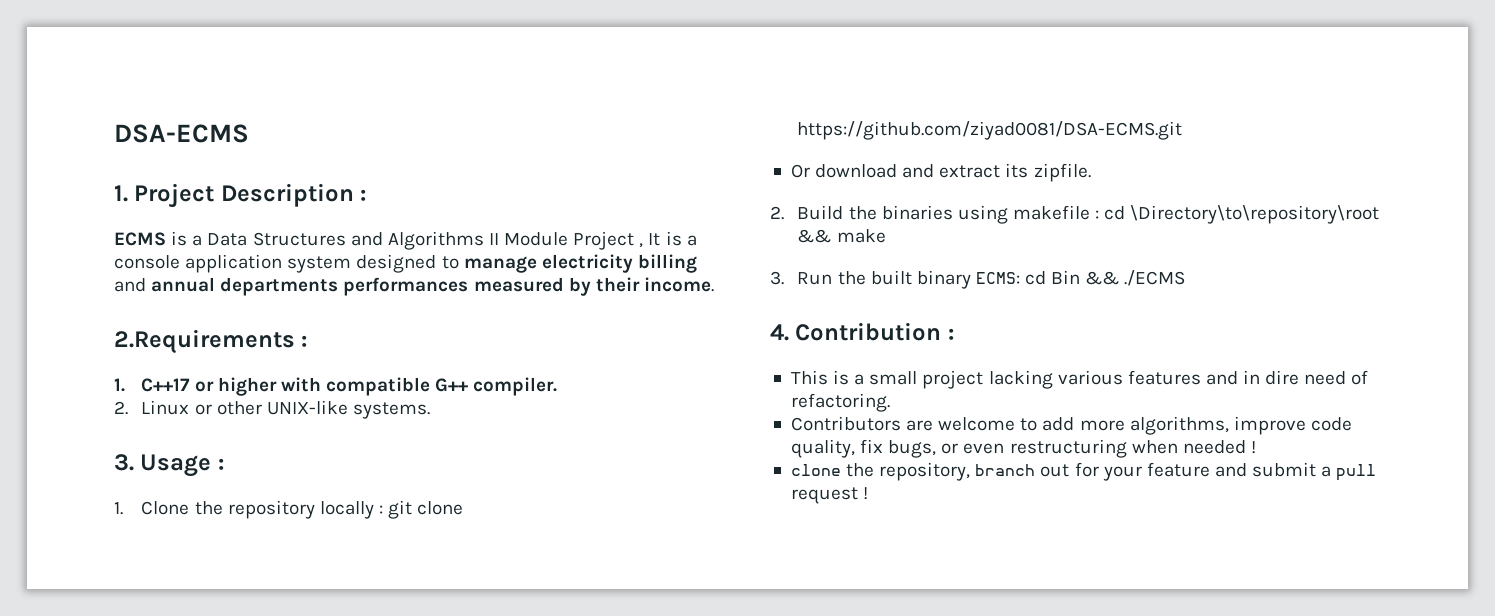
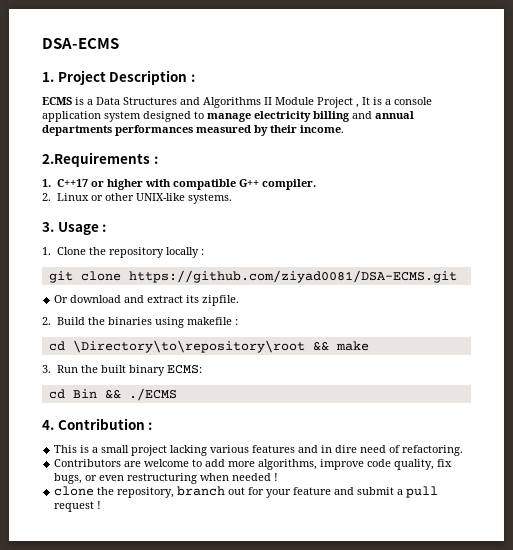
- 1. Clone the repository locally : git clone https://github.com/ziyad0081/DSA-ECMS.git
+ 1. Clone the repository locally :
+ git clone https://github.com/ziyad0081/DSA-ECMS.git
- 2. Build the binaries using makefile : cd \Directory\to\repository\root && make
+ 2. Build the binaries using makefile :
+ cd \Directory\to\repository\root && make
- 3. Run the built binary ECMS: cd Bin && ./ECMS
+ 3. Run the built binary ECMS:
+ cd Bin && ./ECMS

